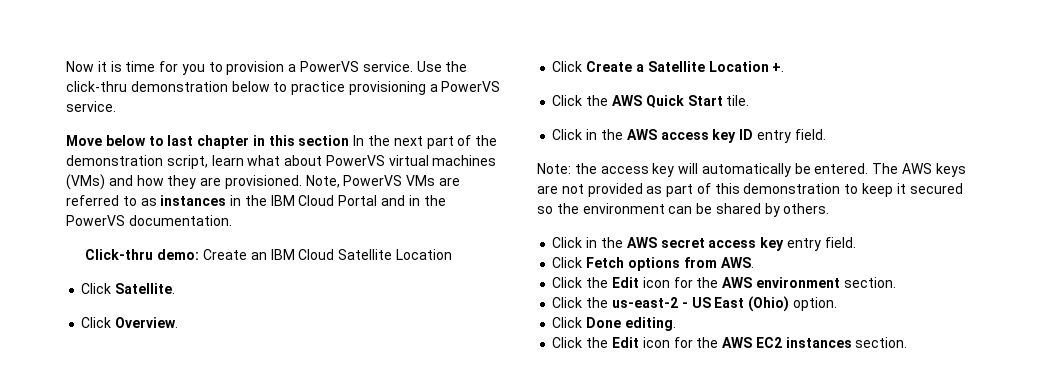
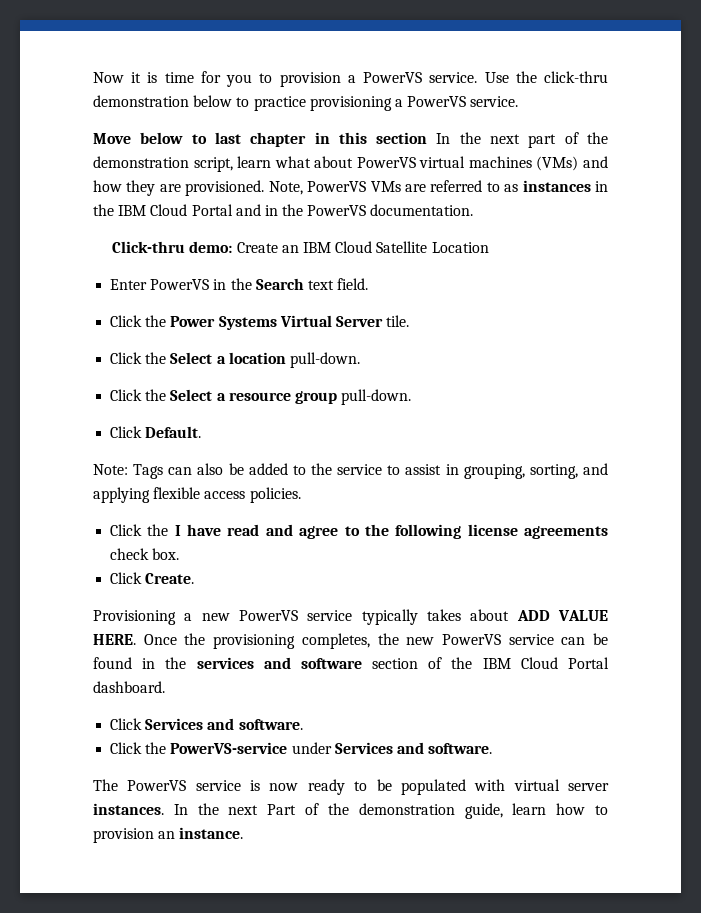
- Click Satellite.
- Click Overview.
- Click Create a Satellite Location +.
- Click the AWS Quick Start tile.
- Click in the AWS access key ID entry field.
- Note: the access key will automatically be entered. The AWS keys are not provided as part of this demonstration to keep it secured so the environment can be shared by others.
- Click in the AWS secret access key entry field.
- Click Fetch options from AWS.
- Click the Edit icon for the AWS environment section.
- Click the us-east-2 - US East (Ohio) option.
- Click Done editing.
- Click the Edit icon for the AWS EC2 instances section.
+ Enter PowerVS in the Search text field.
+ Click the Power Systems Virtual Server tile.
+ Click the Select a location pull-down.
+ Click the Select a resource group pull-down.
+ Click Default.
+ Note: Tags can also be added to the service to assist in grouping, sorting, and applying flexible access policies.
+ Click the I have read and agree to the following license agreements check box.
+ Click Create.
+ Provisioning a new PowerVS service typically takes about ADD VALUE HERE. Once the provisioning completes, the new PowerVS service can be found in the services and software section of the IBM Cloud Portal dashboard.
+ Click Services and software.
+ Click the PowerVS-service under Services and software.
+ The PowerVS service is now ready to be populated with virtual server instances. In the next Part of the demonstration guide, learn how to provision an instance.

